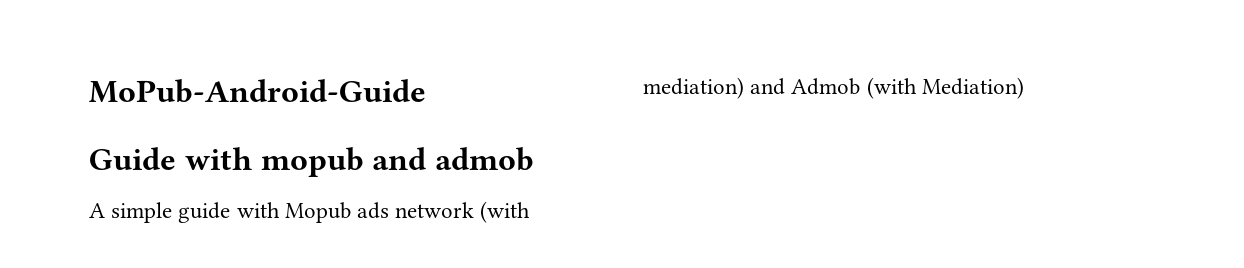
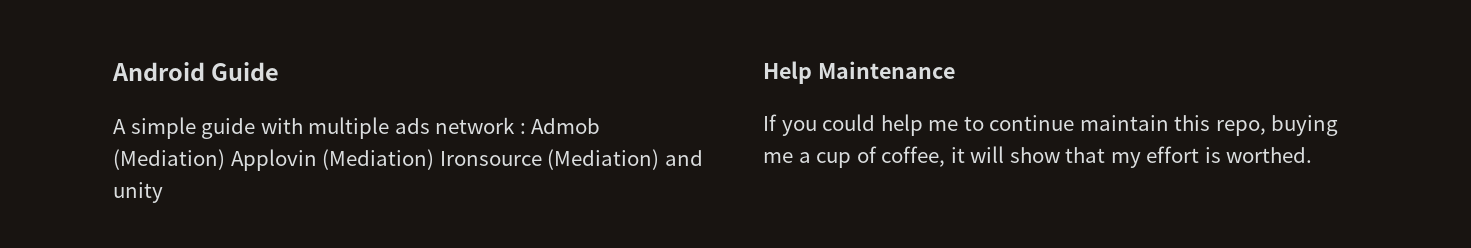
- MoPub-Android-Guide
- Guide with mopub and admob
+ Android Guide
- A simple guide with Mopub ads network (with mediation) and Admob (with Mediation)
+ A simple guide with multiple ads network : Admob (Mediation) Applovin (Mediation) Ironsource (Mediation) and unity
+ Help Maintenance
+ If you could help me to continue maintain this repo, buying me a cup of coffee, it will show that my effort is worthed.

